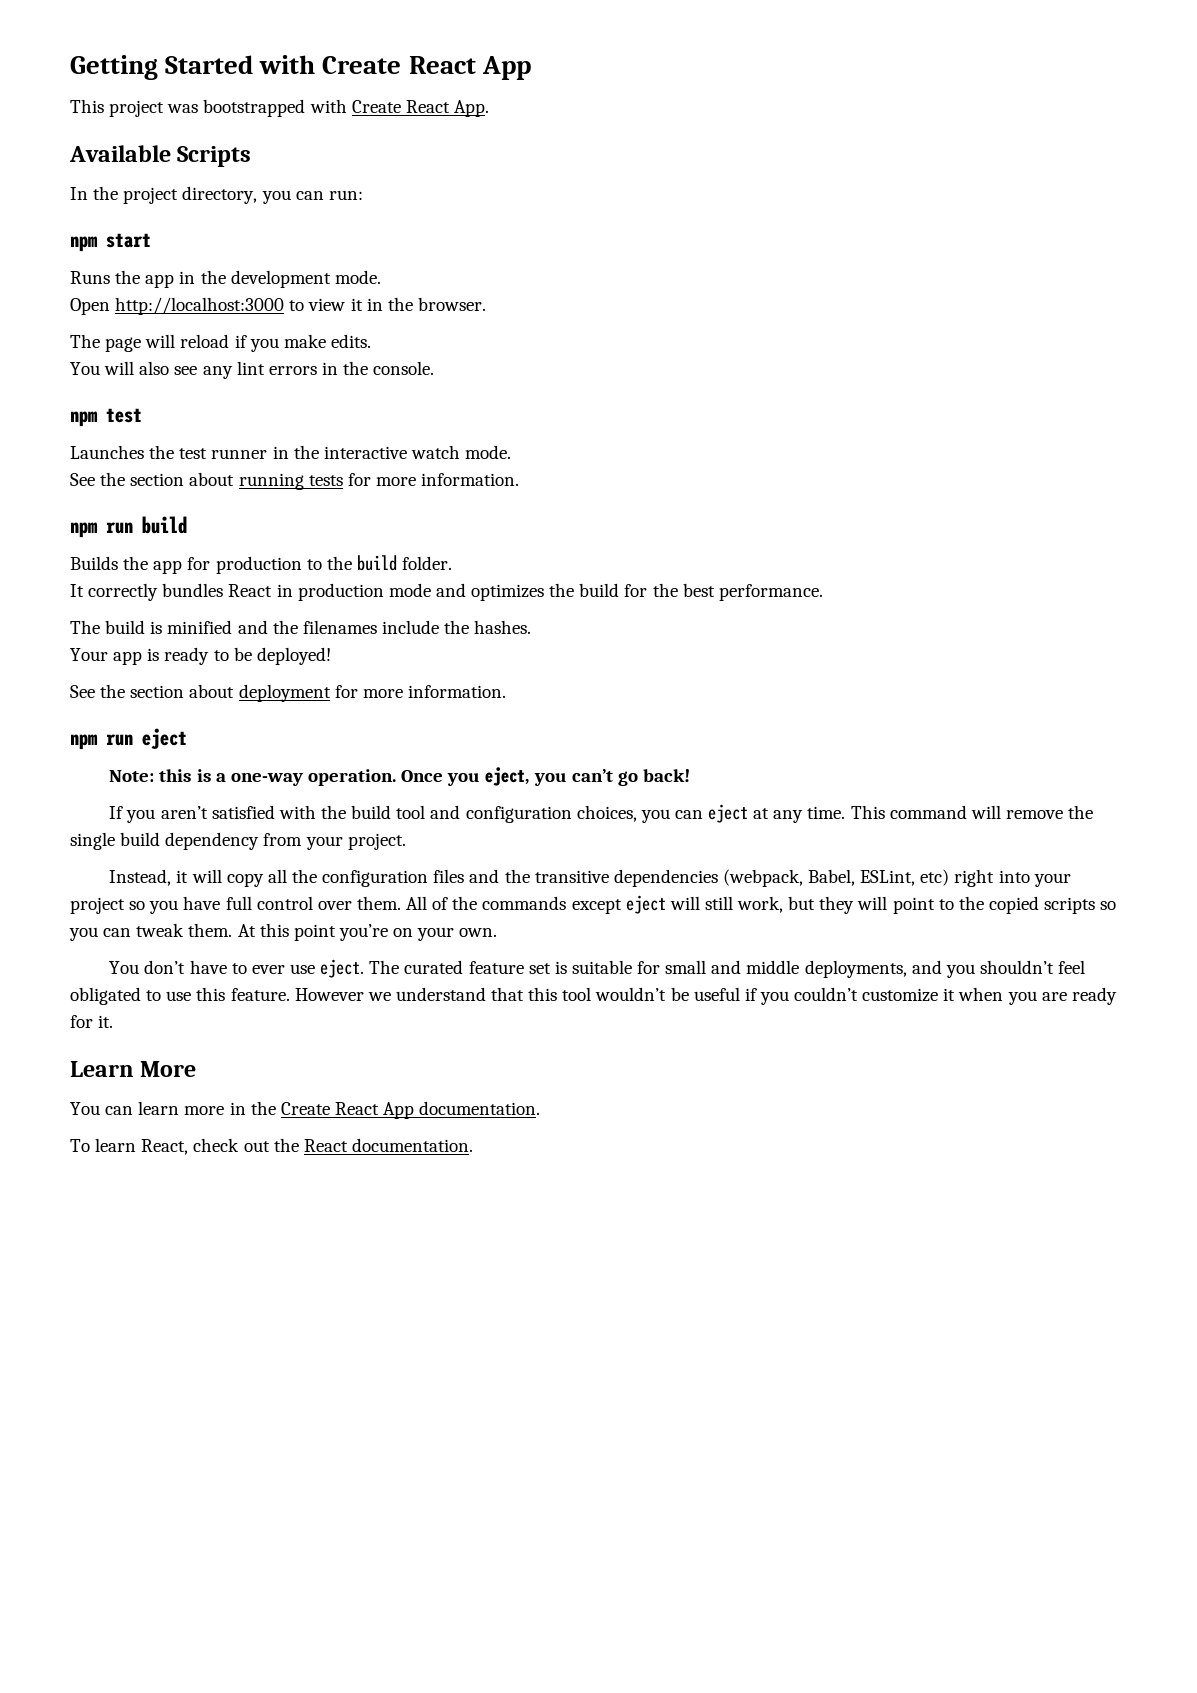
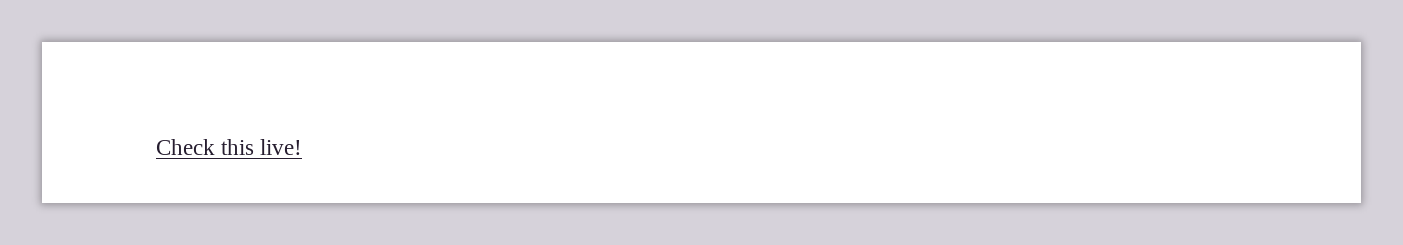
- Getting Started with Create React App
- This project was bootstrapped with Create React App.
- Available Scripts
- In the project directory, you can run:
- npm start
- Runs the app in the development mode.
- Open http://localhost:3000 to view it in the browser.
- The page will reload if you make edits.
- You will also see any lint errors in the console.
- npm test
- Launches the test runner in the interactive watch mode.
- See the section about running tests for more information.
- npm run build
- Builds the app for production to the build folder.
- It correctly bundles React in production mode and optimizes the build for the best performance.
- The build is minified and the filenames include the hashes.
- Your app is ready to be deployed!
- See the section about deployment for more information.
- npm run eject
- Note: this is a one-way operation. Once you eject, you can’t go back!
- If you aren’t satisfied with the build tool and configuration choices, you can eject at any time. This command will remove the single build dependency from your project.
- Instead, it will copy all the configuration files and the transitive dependencies (webpack, Babel, ESLint, etc) right into your project so you have full control over them. All of the commands except eject will still work, but they will point to the copied scripts so you can tweak them. At this point you’re on your own.
- You don’t have to ever use eject. The curated feature set is suitable for small and middle deployments, and you shouldn’t feel obligated to use this feature. However we understand that this tool wouldn’t be useful if you couldn’t customize it when you are ready for it.
- Learn More
- You can learn more in the Create React App documentation.
- To learn React, check out the React documentation.
+ Check this live!

